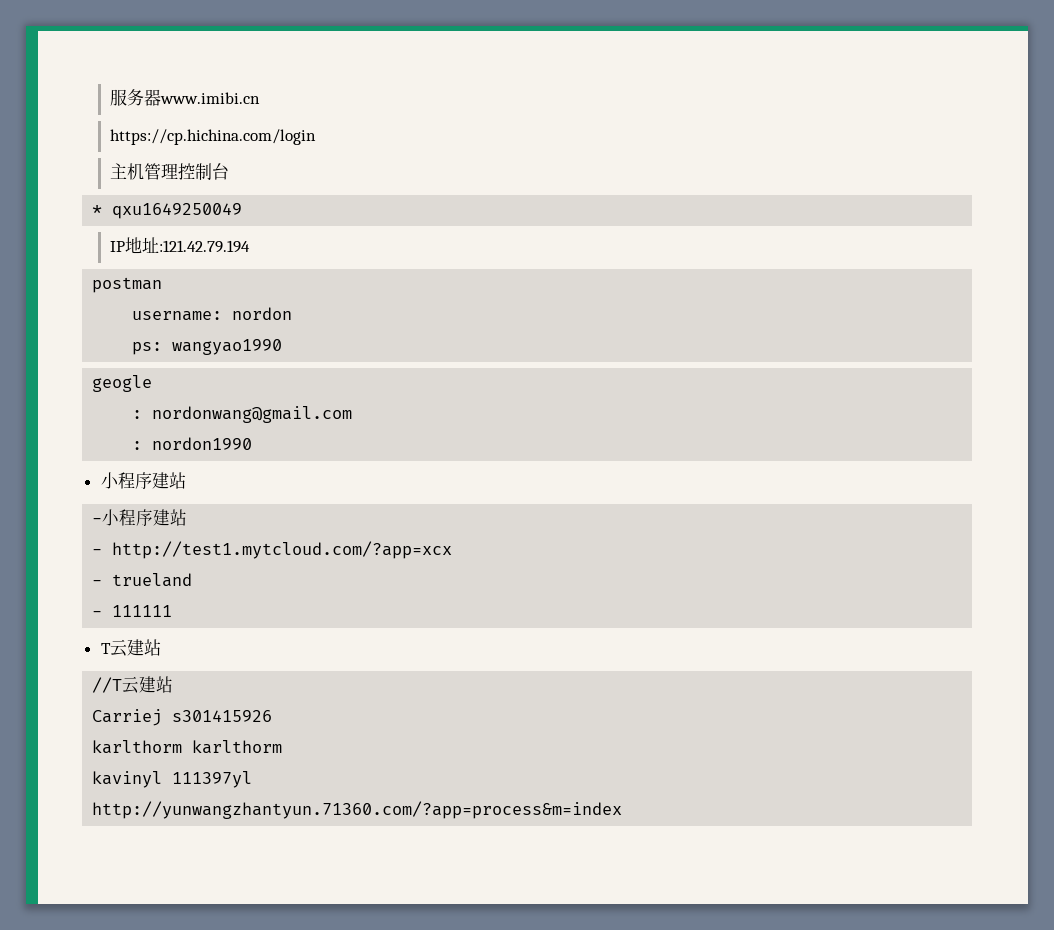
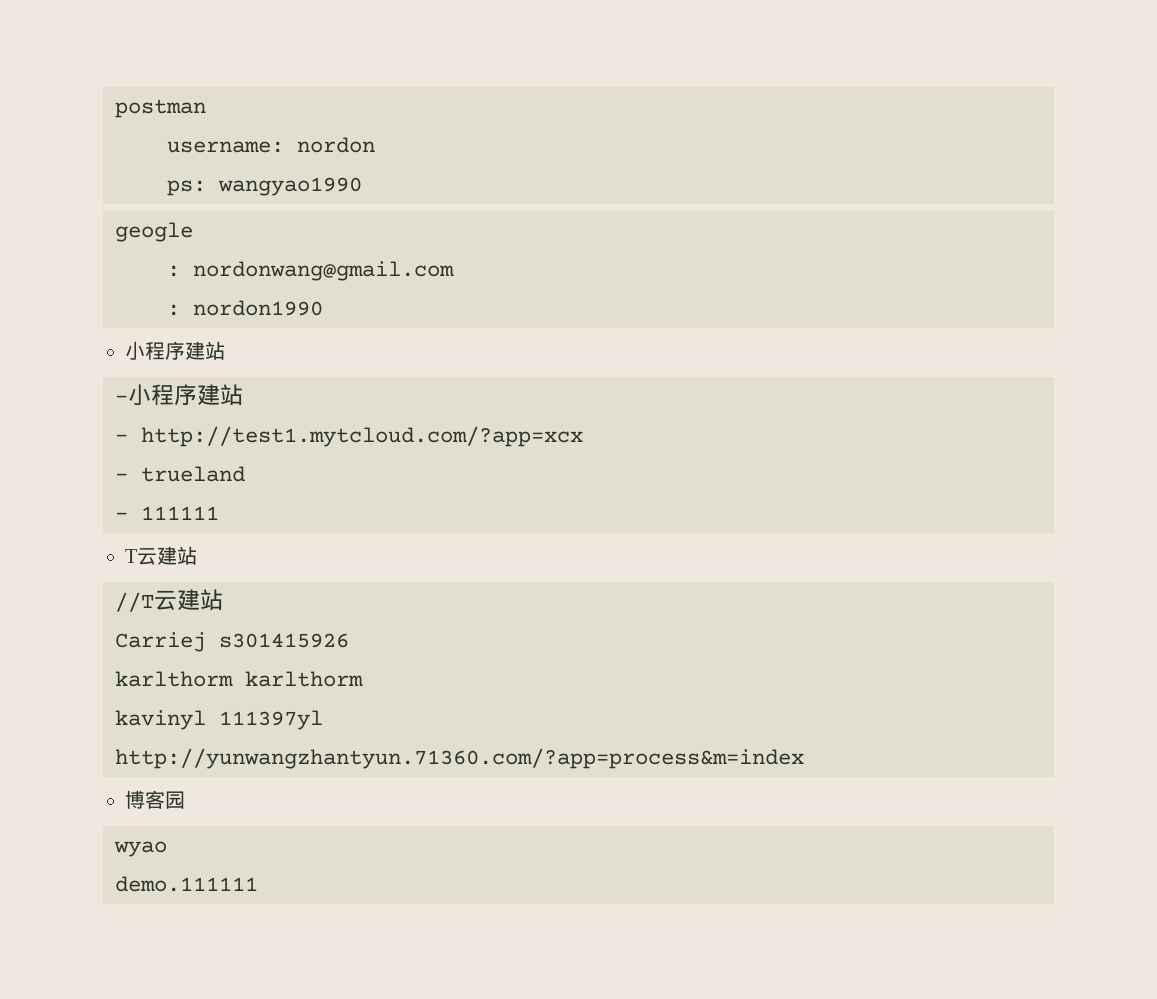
- 服务器www.imibi.cn
- https://cp.hichina.com/login
- 主机管理控制台
- * qxu1649250049
- IP地址:121.42.79.194
+ 博客园
+ wyao
+ demo.111111

